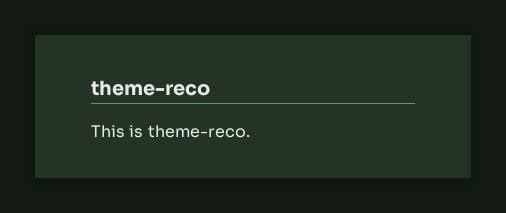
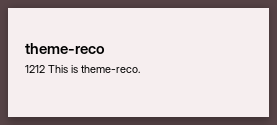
- This is theme-reco.
+ 1212 This is theme-reco.

